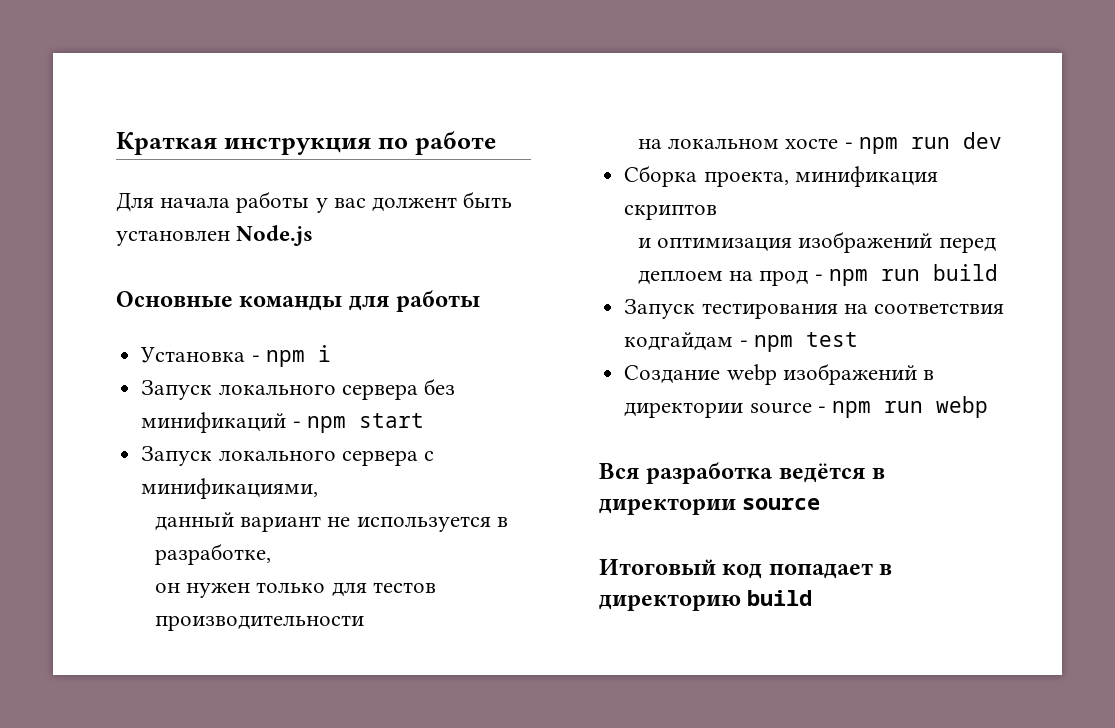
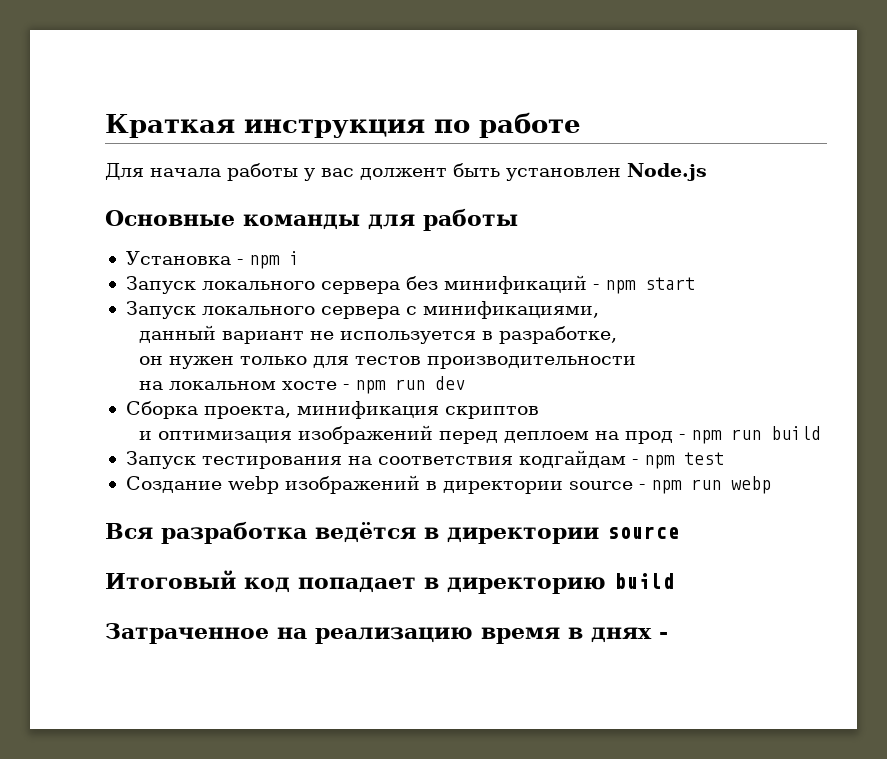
+ Затраченное на реализацию время в днях -

